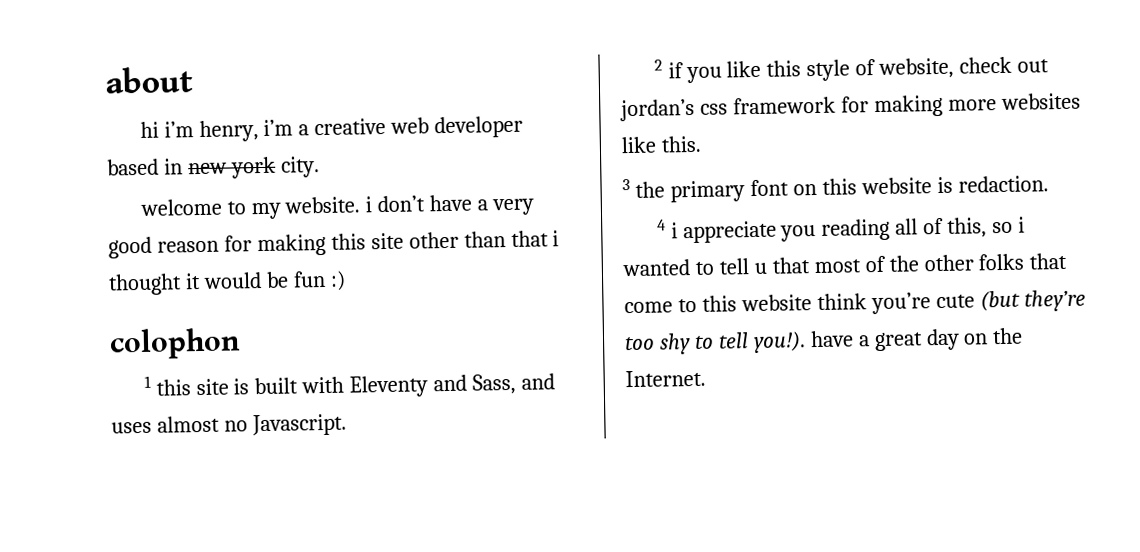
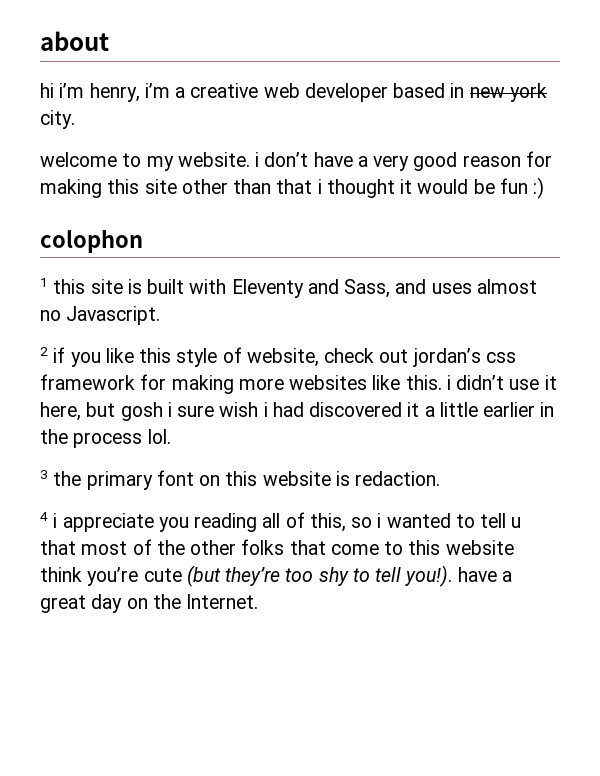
- 2 if you like this style of website, check out jordan’s css framework for making more websites like this.
+ 2 if you like this style of website, check out jordan’s css framework for making more websites like this. i didn’t use it here, but gosh i sure wish i had discovered it a little earlier in the process lol.

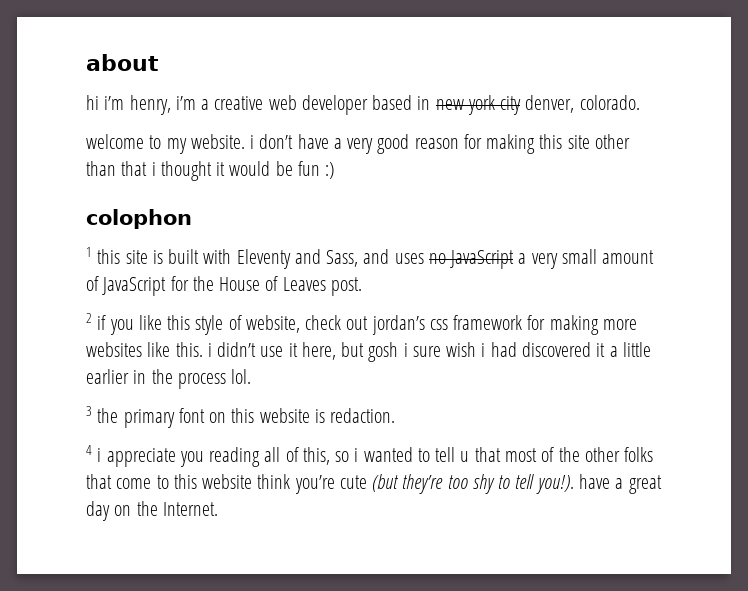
- hi i’m henry, i’m a creative web developer based in new york city.
+ hi i’m henry, i’m a creative web developer based in new york city denver, colorado.
- 1 this site is built with Eleventy and Sass, and uses almost no Javascript.
+ 1 this site is built with Eleventy and Sass, and uses no JavaScript a very small amount of JavaScript for the House of Leaves post.

